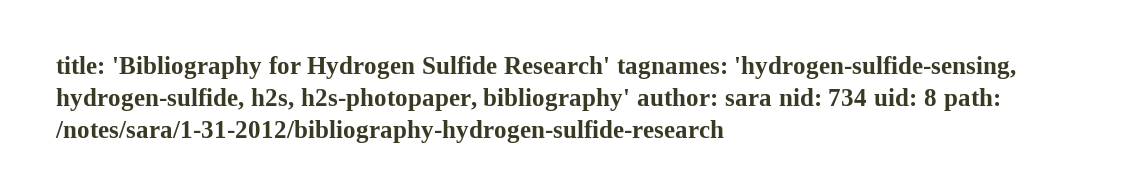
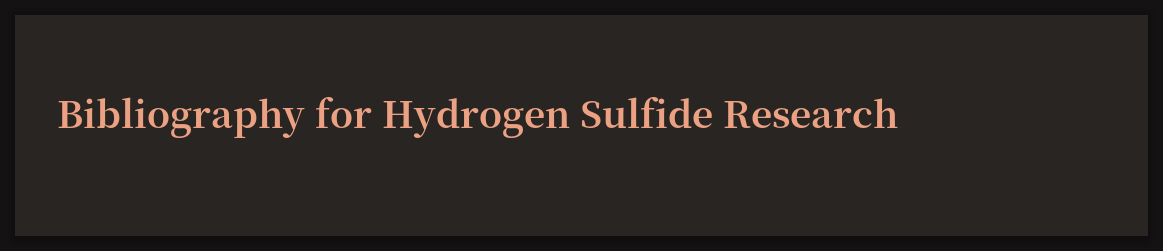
- title: 'Bibliography for Hydrogen Sulfide Research' tagnames: 'hydrogen-sulfide-sensing, hydrogen-sulfide, h2s, h2s-photopaper, bibliography' author: sara nid: 734 uid: 8 path: /notes/sara/1-31-2012/bibliography-hydrogen-sulfide-research
+ Bibliography for Hydrogen Sulfide Research

